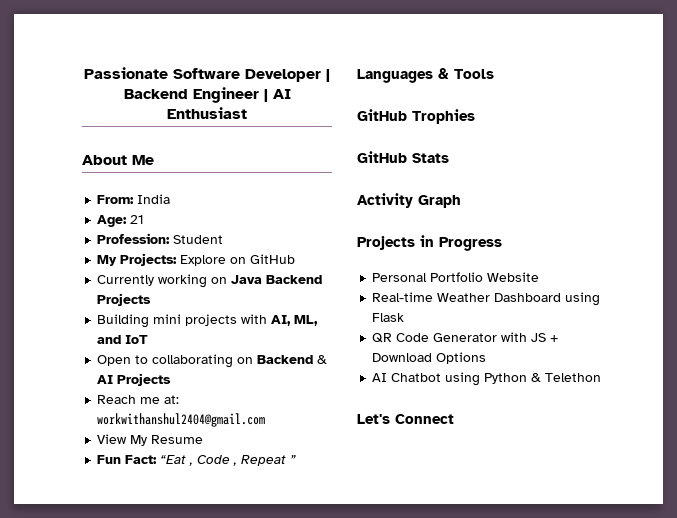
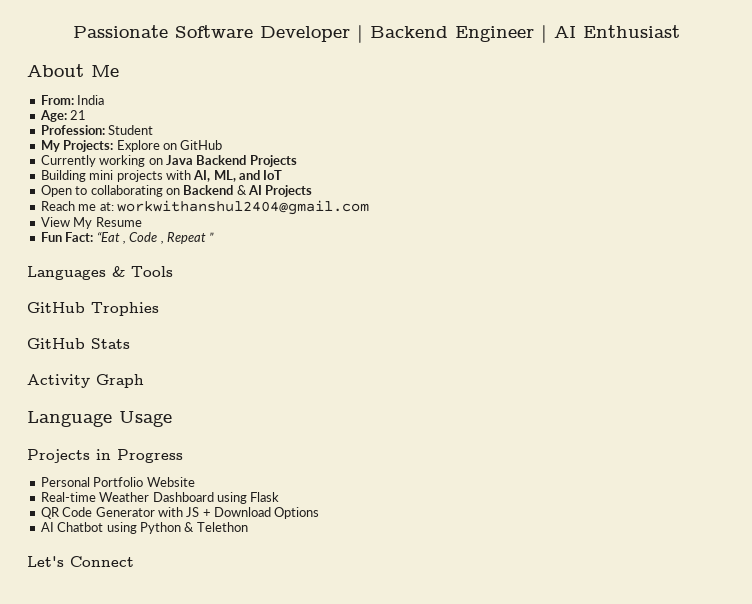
+ Language Usage

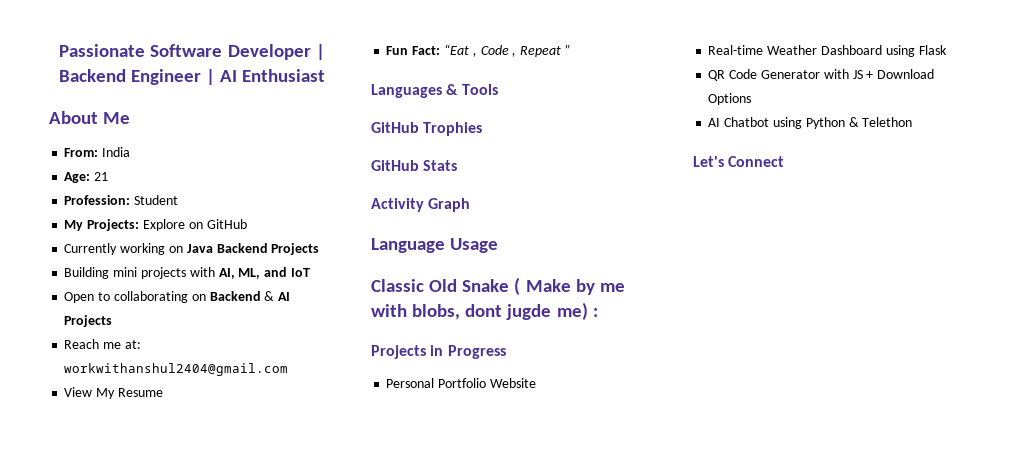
+ Classic Old Snake ( Make by me with blobs, dont jugde me) :

